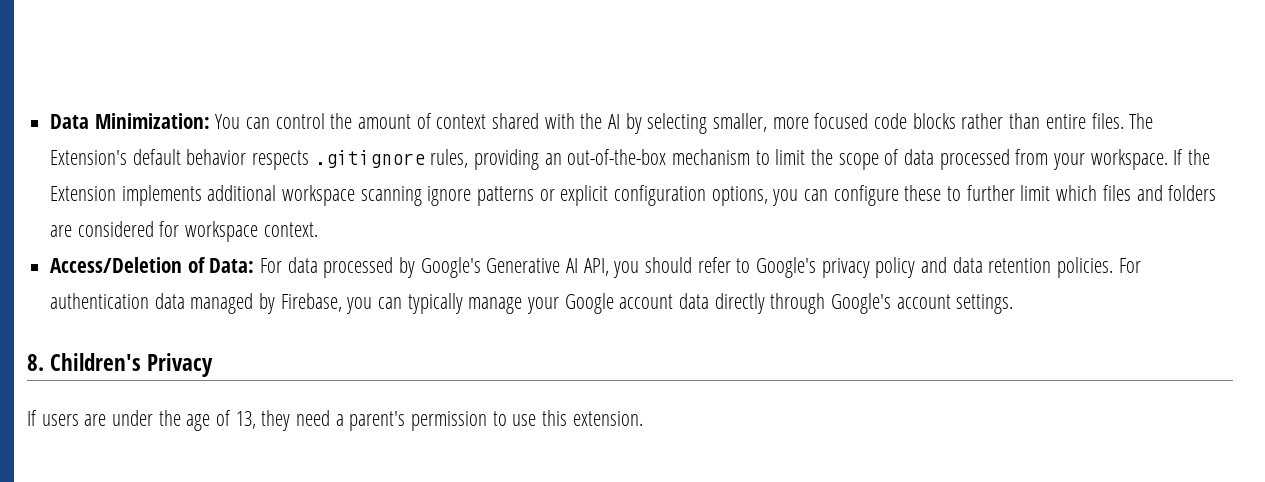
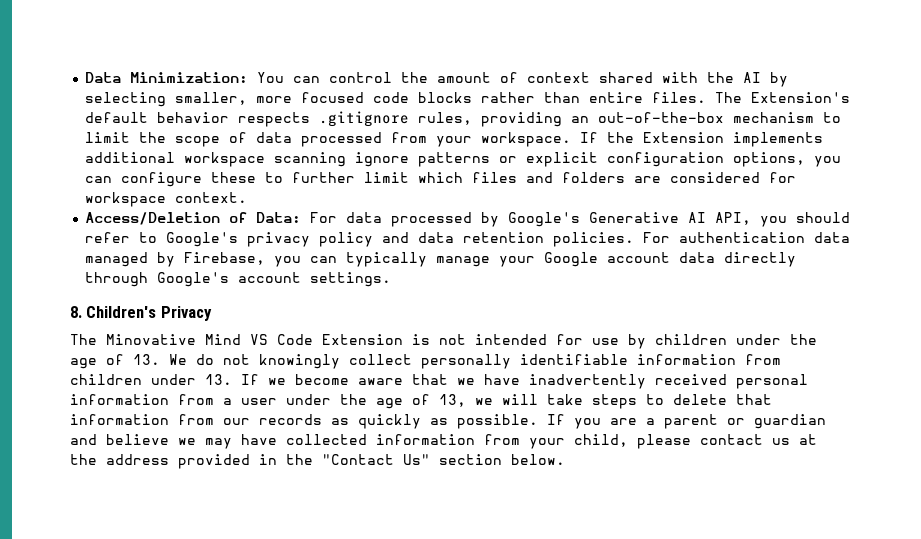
- If users are under the age of 13, they need a parent's permission to use this extension.
+ The Minovative Mind VS Code Extension is not intended for use by children under the age of 13. We do not knowingly collect personally identifiable information from children under 13. If we become aware that we have inadvertently received personal information from a user under the age of 13, we will take steps to delete that information from our records as quickly as possible. If you are a parent or guardian and believe we may have collected information from your child, please contact us at the address provided in the "Contact Us" section below.

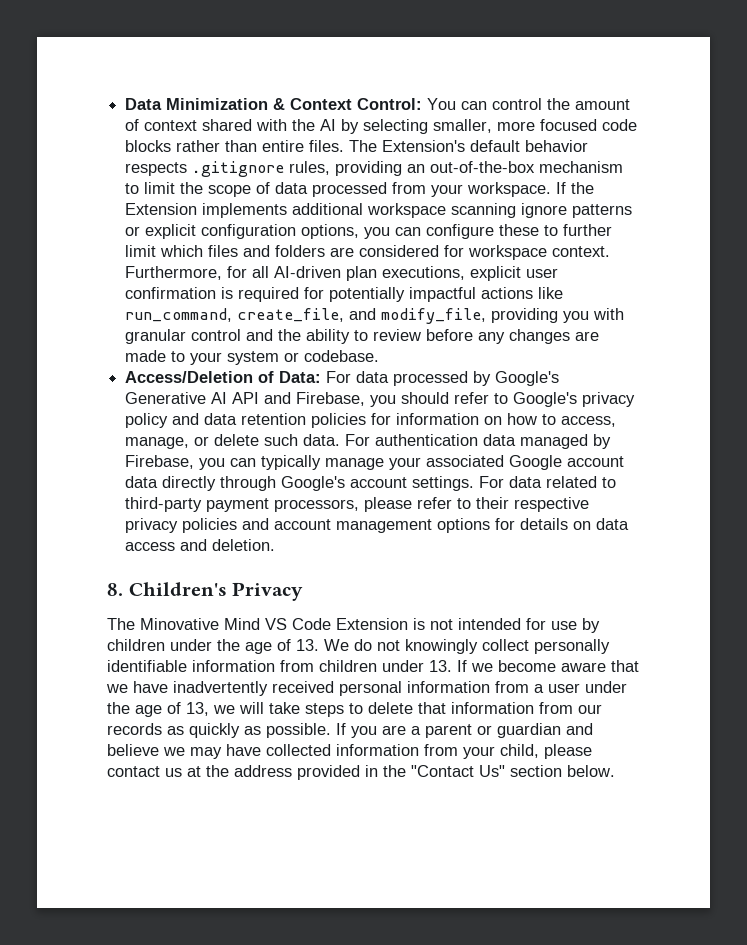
- Data Minimization: You can control the amount of context shared with the AI by selecting smaller, more focused code blocks rather than entire files.
+ Data Minimization & Context Control: You can control the amount of context shared with the AI by selecting smaller, more focused code blocks rather than entire files.
+ Furthermore, for all AI-driven plan executions, explicit user confirmation is required for potentially impactful actions like run_command, create_file, and modify_file, providing you with granular control and the ability to review before any changes are made to your system or codebase.
- Access/Deletion of Data: For data processed by Google's Generative AI API, you should refer to Google's privacy policy and data retention policies.
+ Access/Deletion of Data: For data processed by Google's Generative AI API and Firebase, you should refer to Google's privacy policy and data retention policies for information on how to access, manage, or delete such data.
- For authentication data managed by Firebase, you can typically manage your Google account data directly through Google's account settings.
+ For authentication data managed by Firebase, you can typically manage your associated Google account data directly through Google's account settings. For data related to third-party payment processors, please refer to their respective privacy policies and account management options for details on data access and deletion.

